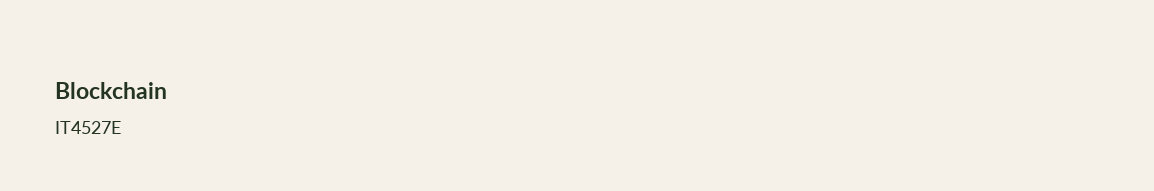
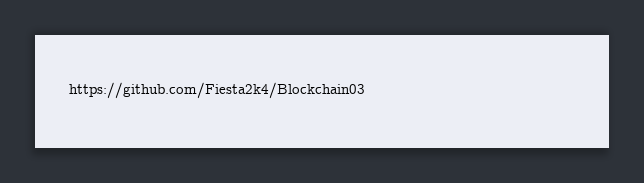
- Blockchain
- IT4527E
+ https://github.com/Fiesta2k4/Blockchain03

